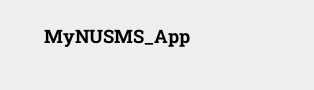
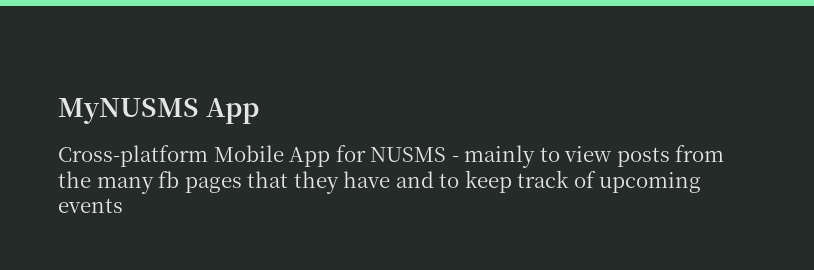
- MyNUSMS_App
+ MyNUSMS App
+ Cross-platform Mobile App for NUSMS - mainly to view posts from the many fb pages that they have and to keep track of upcoming events

